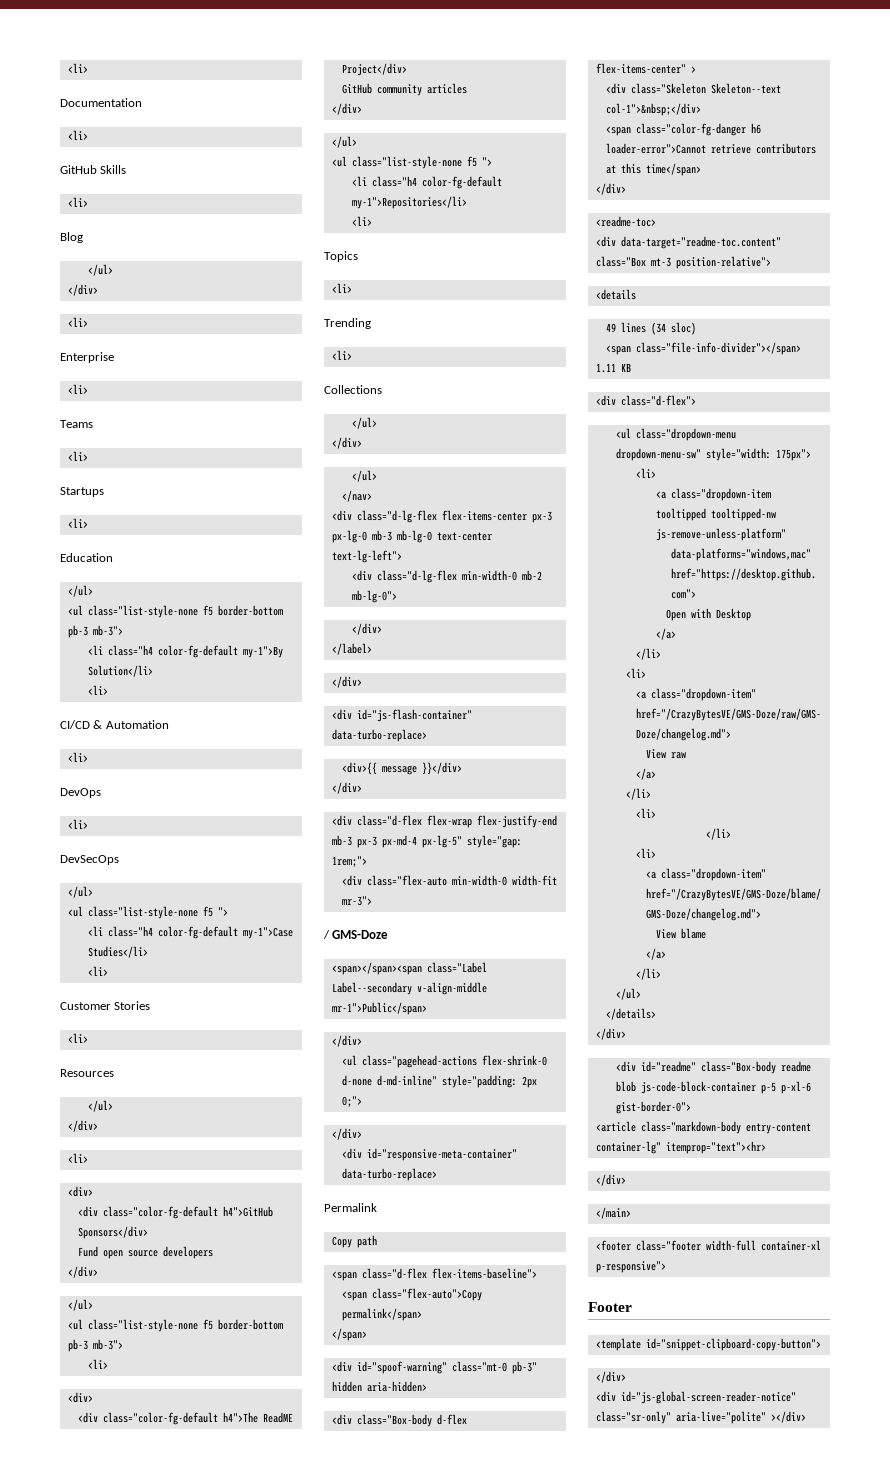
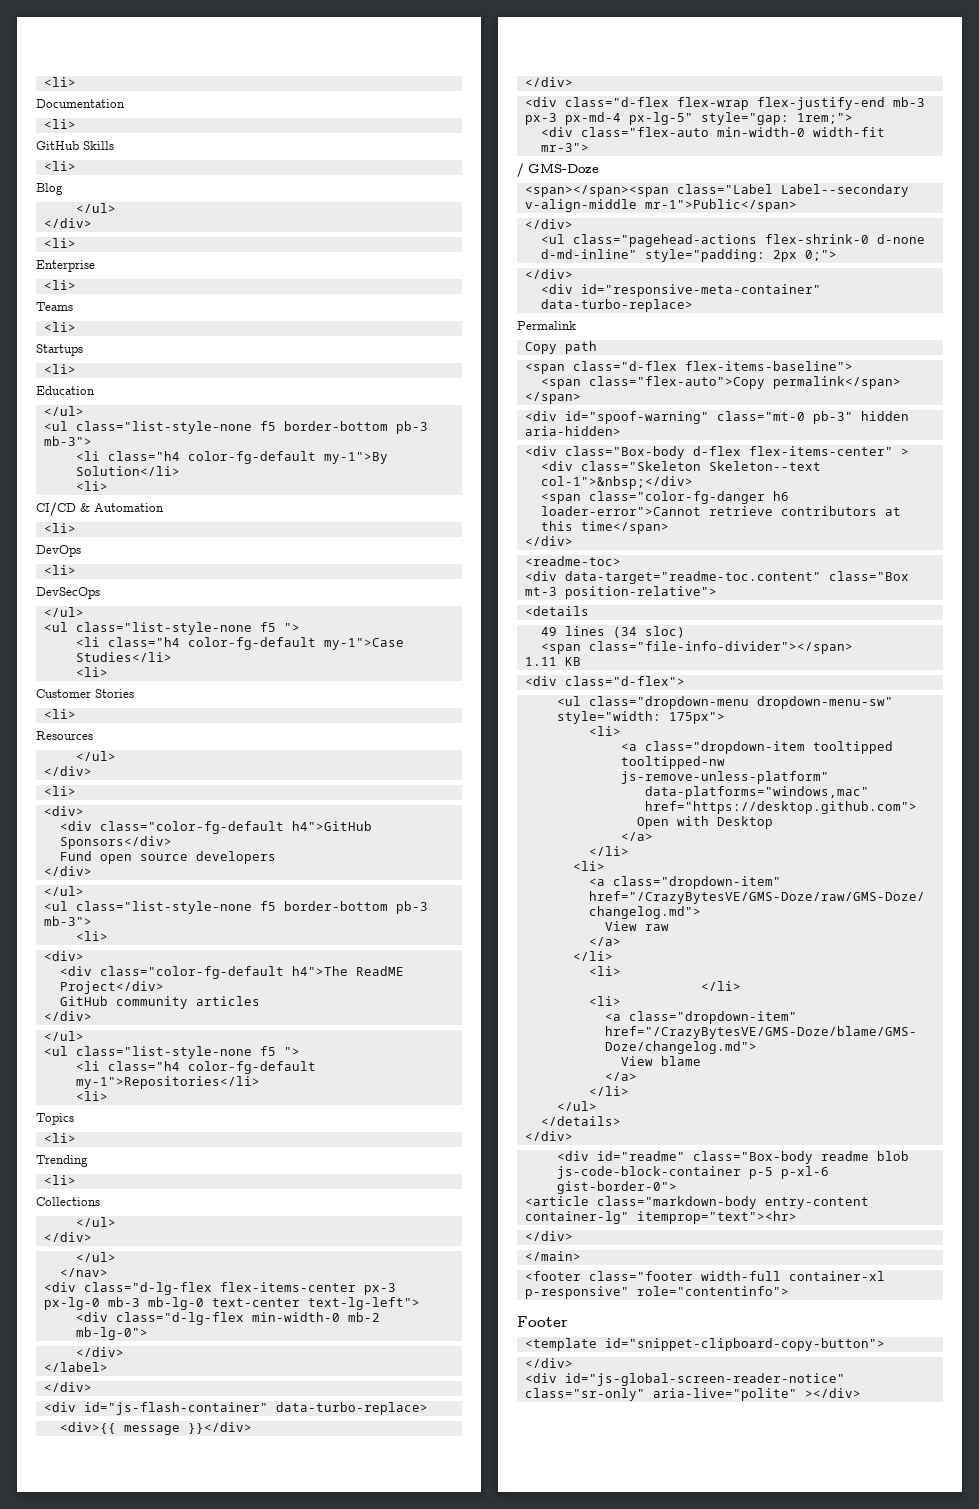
- <footer class="footer width-full container-xl p-responsive">
+ <footer class="footer width-full container-xl p-responsive" role="contentinfo">

